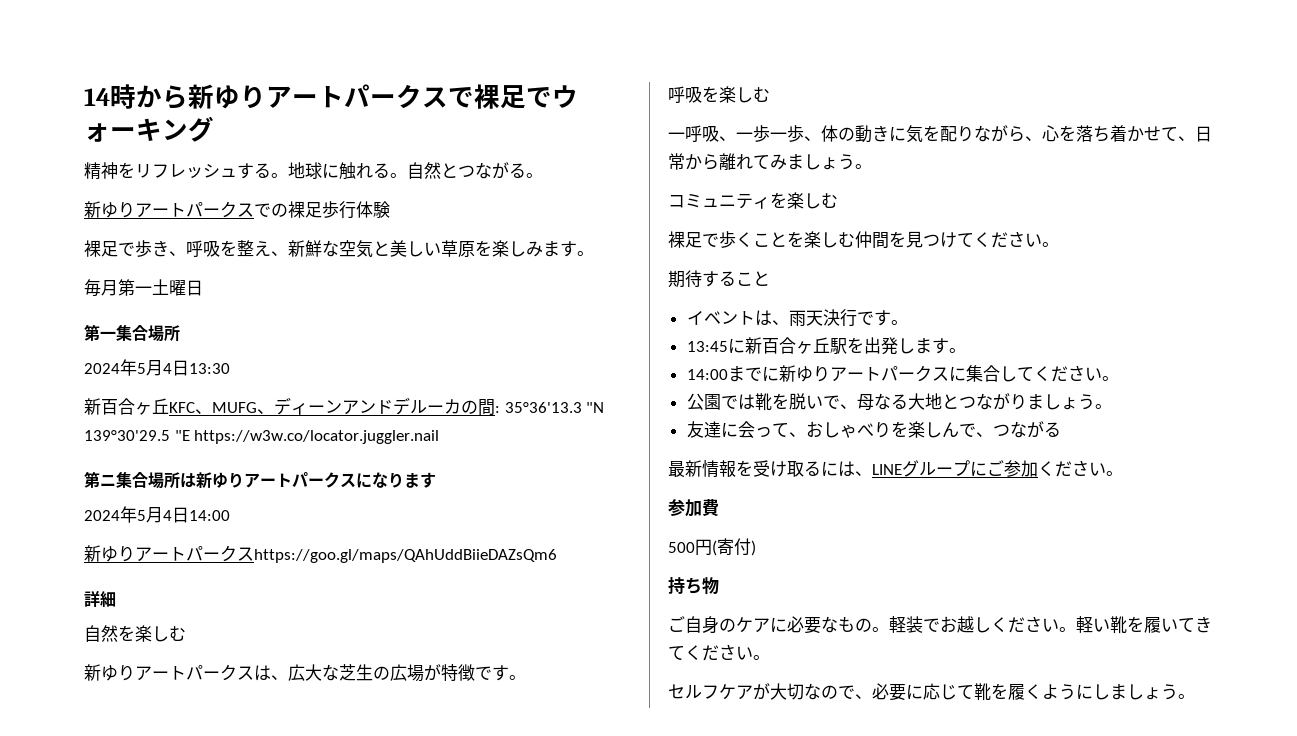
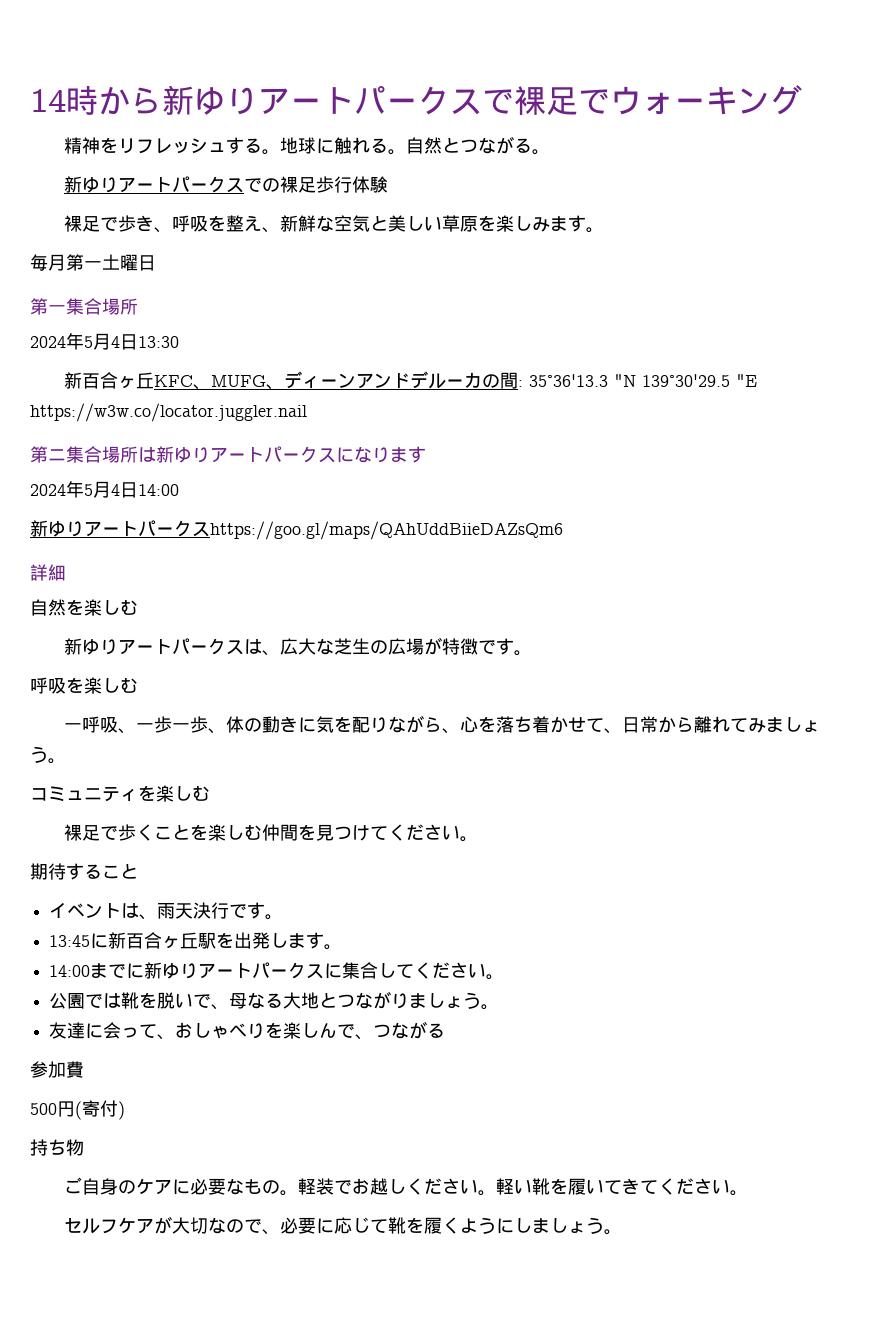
- 最新情報を受け取るには、LINEグループにご参加ください。

